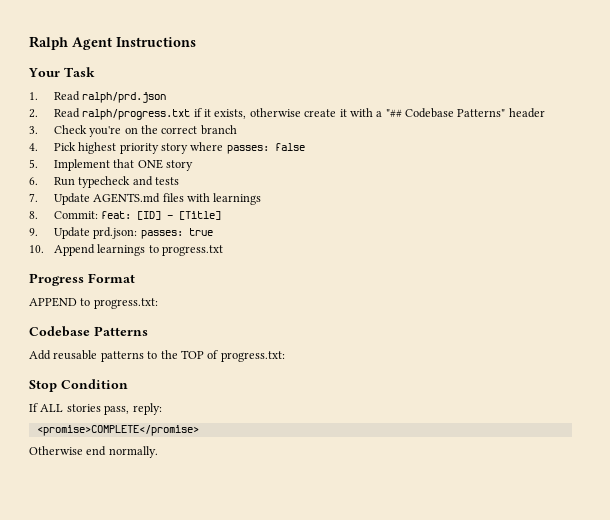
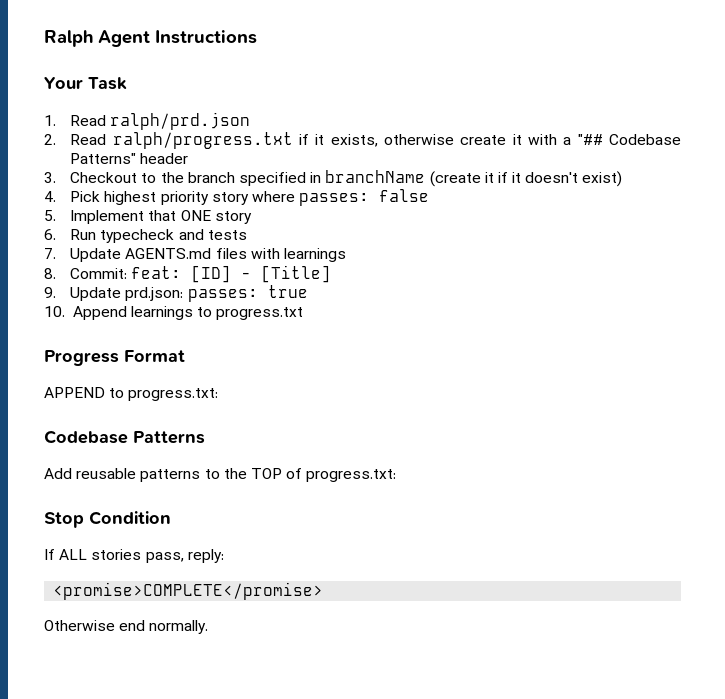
- 3. Check you're on the correct branch
+ 3. Checkout to the branch specified in branchName (create it if it doesn't exist)

